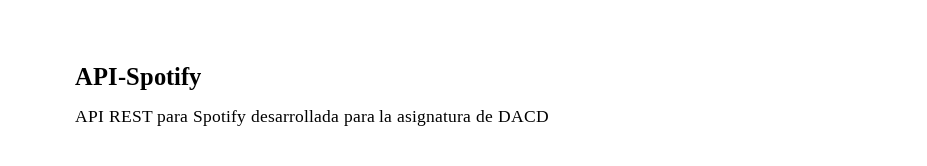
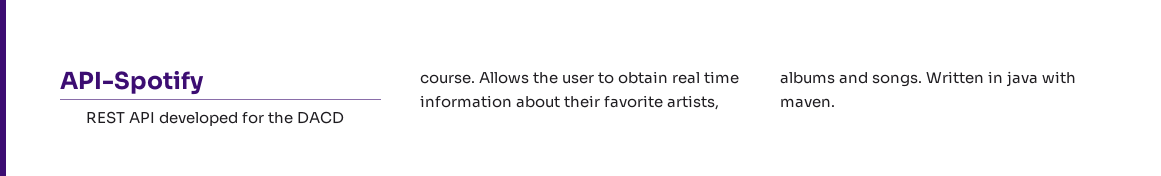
- API REST para Spotify desarrollada para la asignatura de DACD
+ REST API developed for the DACD course. Allows the user to obtain real time information about their favorite artists, albums and songs. Written in java with maven.

